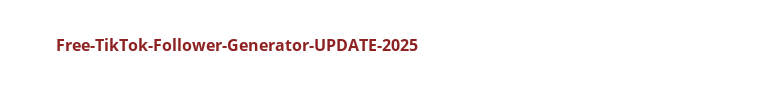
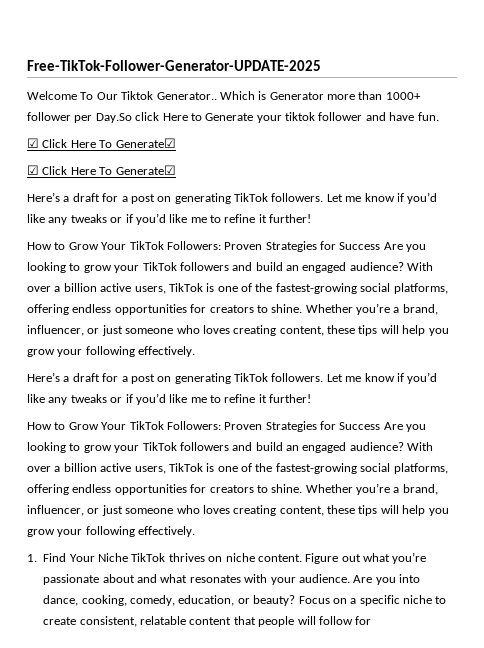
+ Welcome To Our Tiktok Generator.. Which is Generator more than 1000+ follower per Day.So click Here to Generate your tiktok follower and have fun.
+ ☑ Click Here To Generate☑
+ ☑ Click Here To Generate☑
+ Here’s a draft for a post on generating TikTok followers. Let me know if you’d like any tweaks or if you’d like me to refine it further!
+ How to Grow Your TikTok Followers: Proven Strategies for Success Are you looking to grow your TikTok followers and build an engaged audience? With over a billion active users, TikTok is one of the fastest-growing social platforms, offering endless opportunities for creators to shine. Whether you’re a brand, influencer, or just someone who loves creating content, these tips will help you grow your following effectively.
+ Here’s a draft for a post on generating TikTok followers. Let me know if you’d like any tweaks or if you’d like me to refine it further!
+ How to Grow Your TikTok Followers: Proven Strategies for Success Are you looking to grow your TikTok followers and build an engaged audience? With over a billion active users, TikTok is one of the fastest-growing social platforms, offering endless opportunities for creators to shine. Whether you’re a brand, influencer, or just someone who loves creating content, these tips will help you grow your following effectively.
+ 1. Find Your Niche TikTok thrives on niche content. Figure out what you’re passionate about and what resonates with your audience. Are you into dance, cooking, comedy, education, or beauty? Focus on a specific niche to create consistent, relatable content that people will follow for

